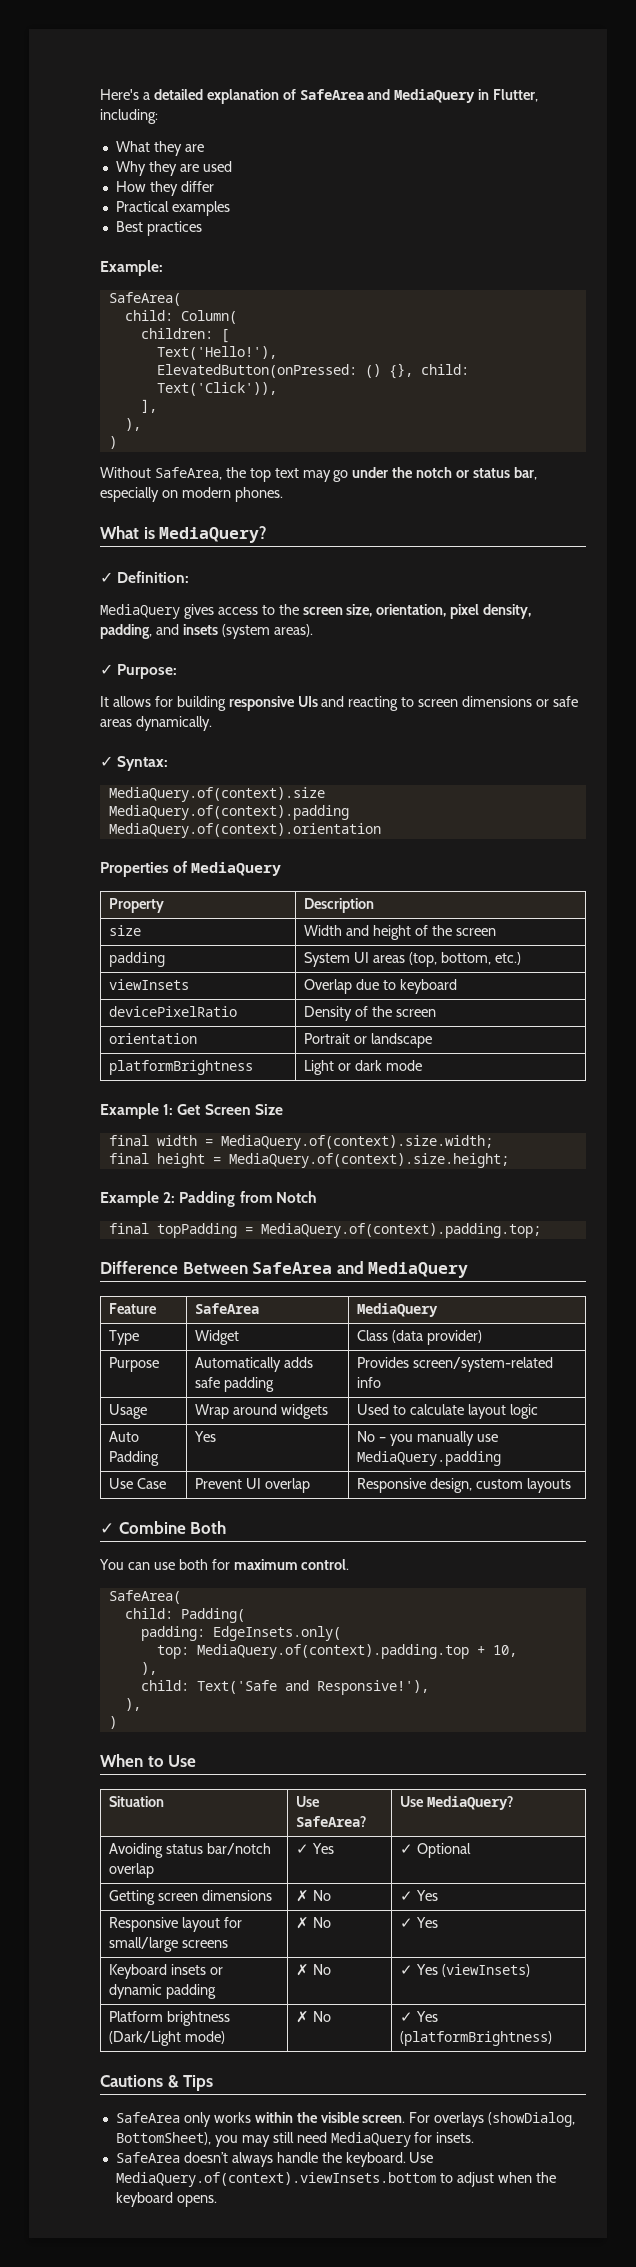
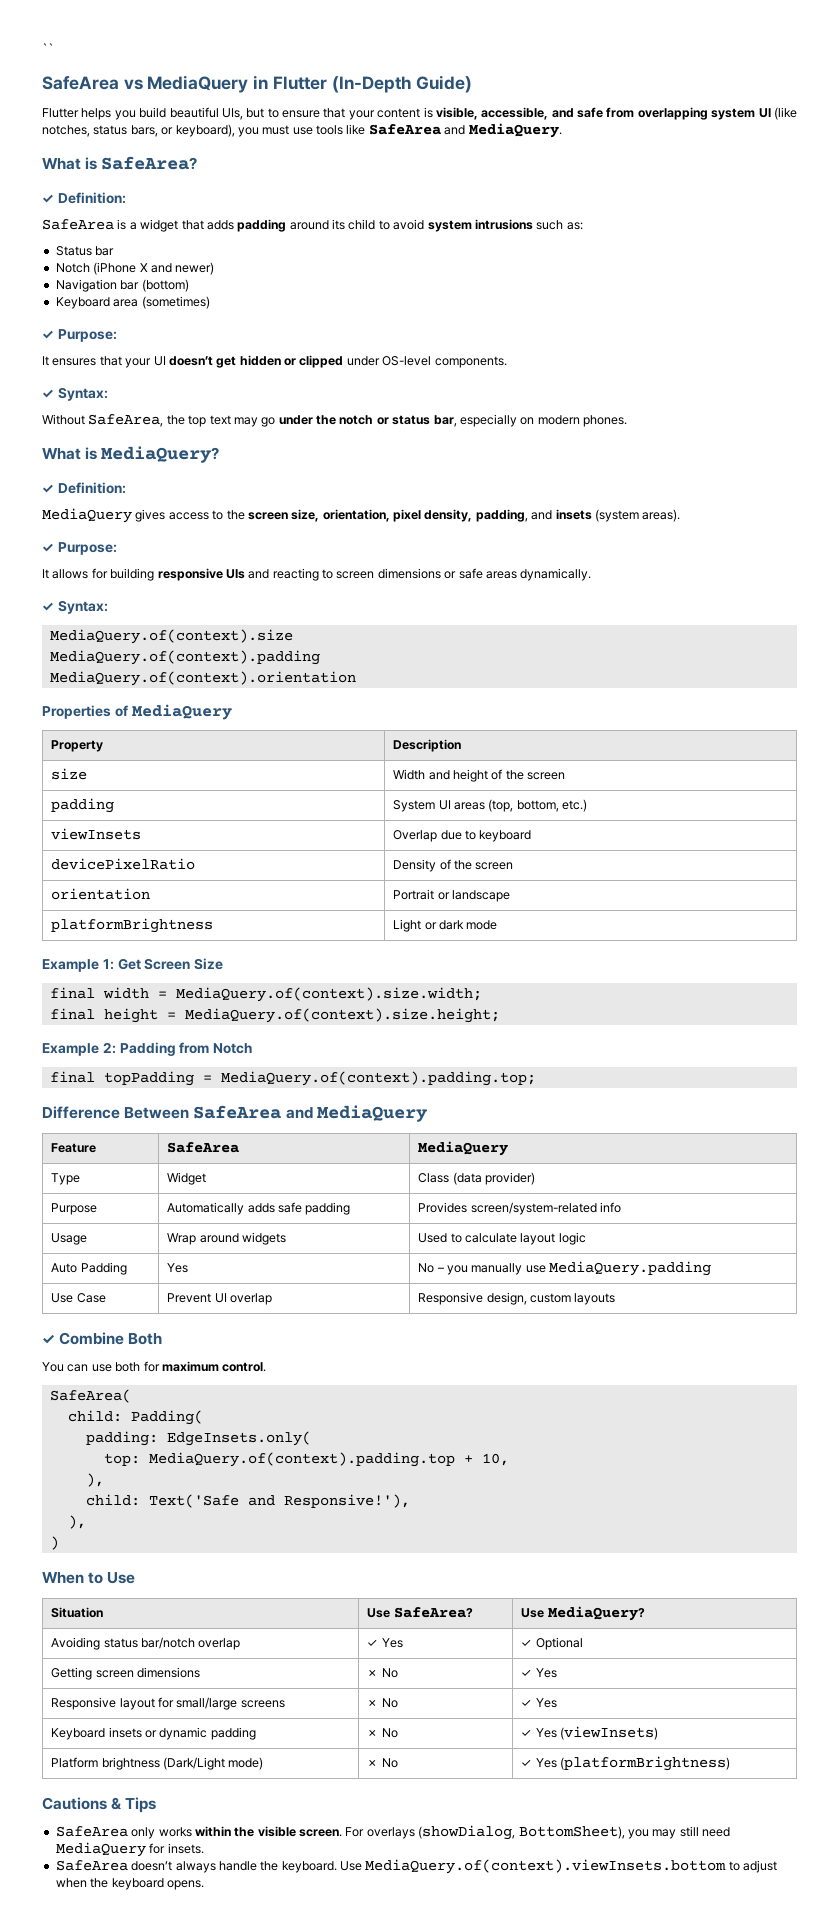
- Here's a detailed explanation of SafeArea and MediaQuery in Flutter, including:
- What they are
- Why they are used
- How they differ
- Practical examples
- Best practices
- Example:
- SafeArea(
- child: Column(
- children: [
- Text('Hello!'),
- ElevatedButton(onPressed: () {}, child: Text('Click')),
- ],
- ),
- )
+ ``
+ SafeArea vs MediaQuery in Flutter (In-Depth Guide)
+ Flutter helps you build beautiful UIs, but to ensure that your content is visible, accessible, and safe from overlapping system UI (like notches, status bars, or keyboard), you must use tools like SafeArea and MediaQuery.
+ What is SafeArea?
+ ✓ Definition:
+ SafeArea is a widget that adds padding around its child to avoid system intrusions such as:
+ Status bar
+ Notch (iPhone X and newer)
+ Navigation bar (bottom)
+ Keyboard area (sometimes)
+ ✓ Purpose:
+ It ensures that your UI doesn’t get hidden or clipped under OS-level components.
+ ✓ Syntax:

